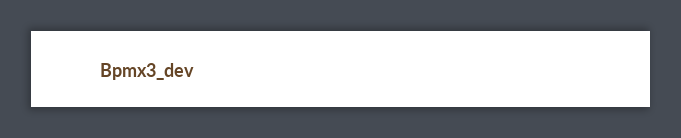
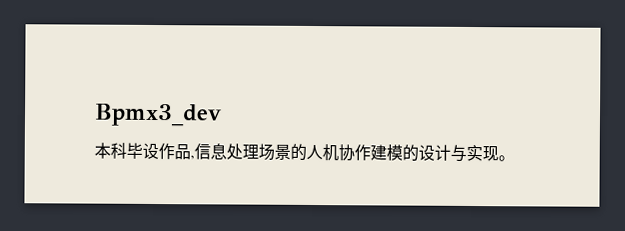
+ 本科毕设作品,信息处理场景的人机协作建模的设计与实现。

